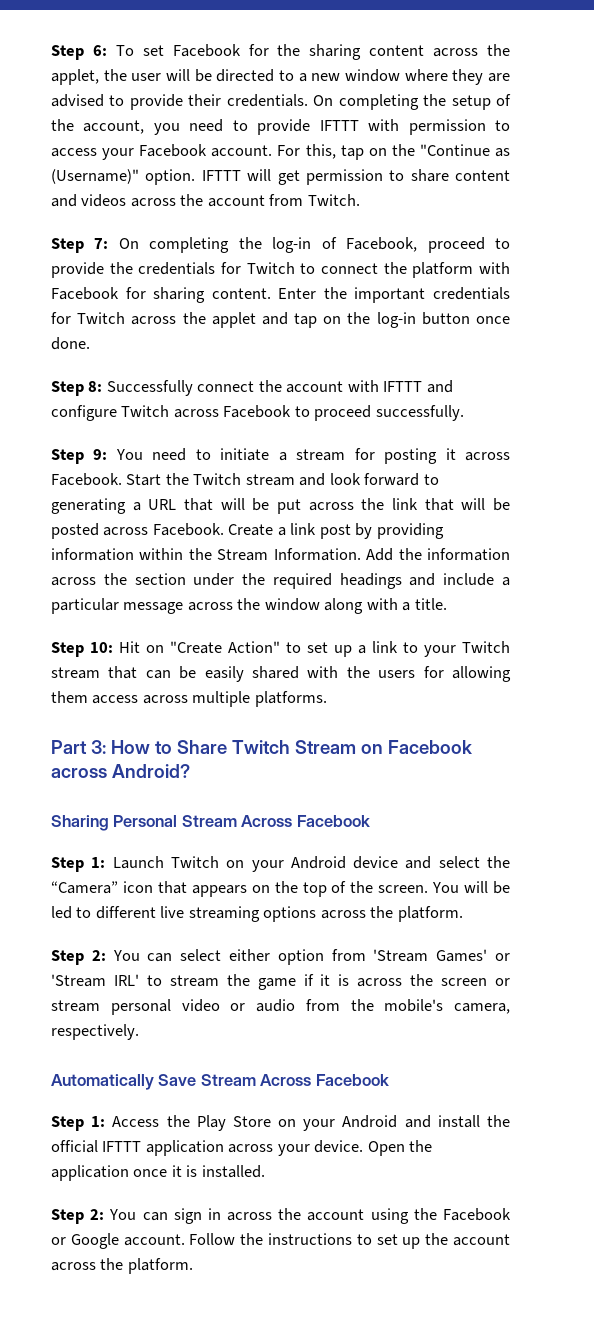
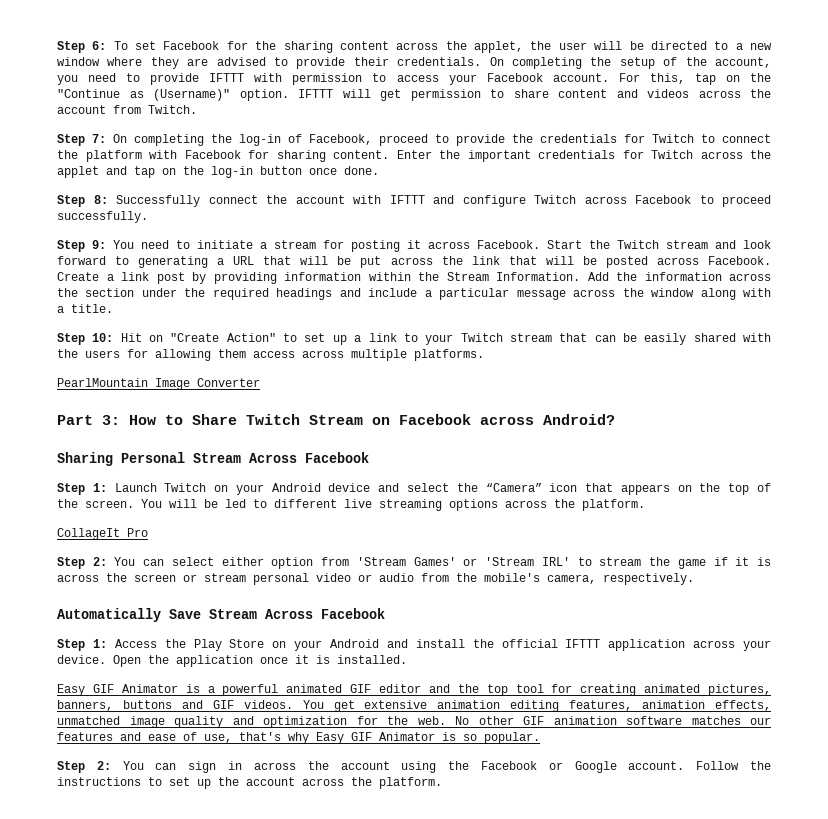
+ PearlMountain Image Converter
+ CollageIt Pro
+ Easy GIF Animator is a powerful animated GIF editor and the top tool for creating animated pictures, banners, buttons and GIF videos. You get extensive animation editing features, animation effects, unmatched image quality and optimization for the web. No other GIF animation software matches our features and ease of use, that's why Easy GIF Animator is so popular.

